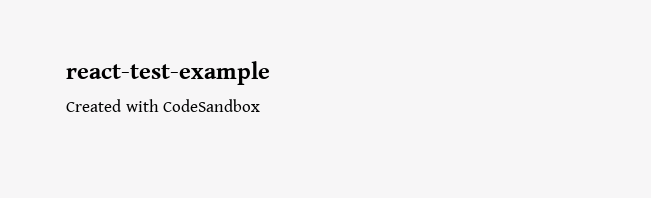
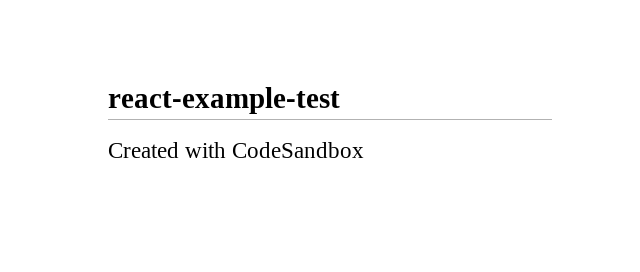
- react-test-example
+ react-example-test

